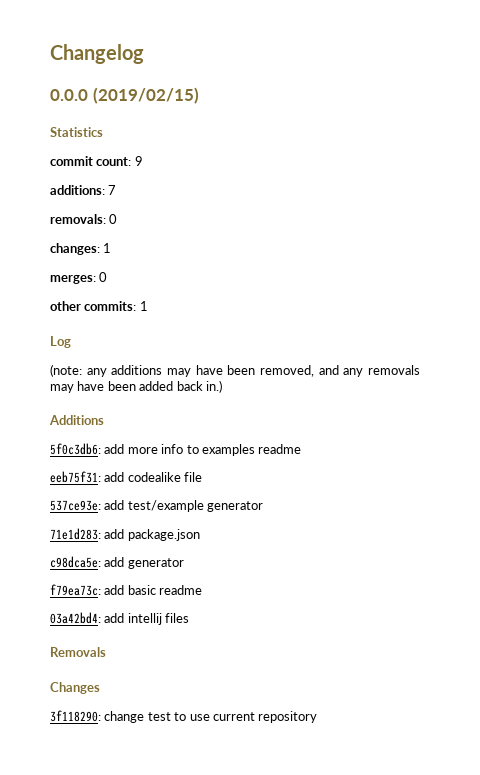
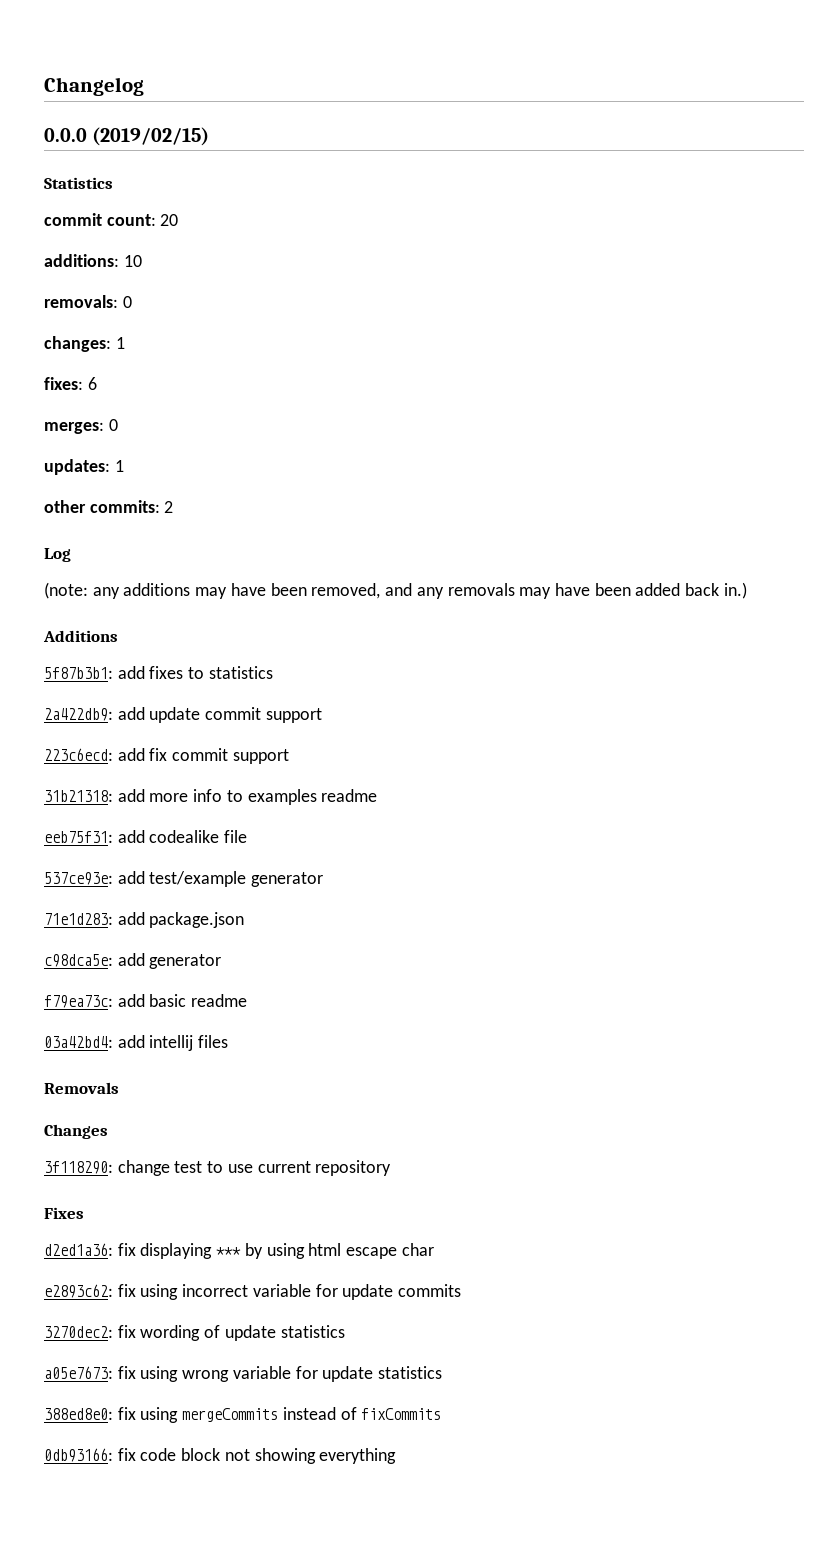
- commit count: 9
+ commit count: 20
- additions: 7
+ additions: 10
+ fixes: 6
+ updates: 1
- other commits: 1
+ other commits: 2
- 5f0c3db6: add more info to examples readme
+ 5f87b3b1: add fixes to statistics
+ 2a422db9: add update commit support
+ 223c6ecd: add fix commit support
+ 31b21318: add more info to examples readme
+ Fixes
+ d2ed1a36: fix displaying *** by using html escape char
+ e2893c62: fix using incorrect variable for update commits
+ 3270dec2: fix wording of update statistics
+ a05e7673: fix using wrong variable for update statistics
+ 388ed8e0: fix using mergeCommits instead of fixCommits
+ 0db93166: fix code block not showing everything

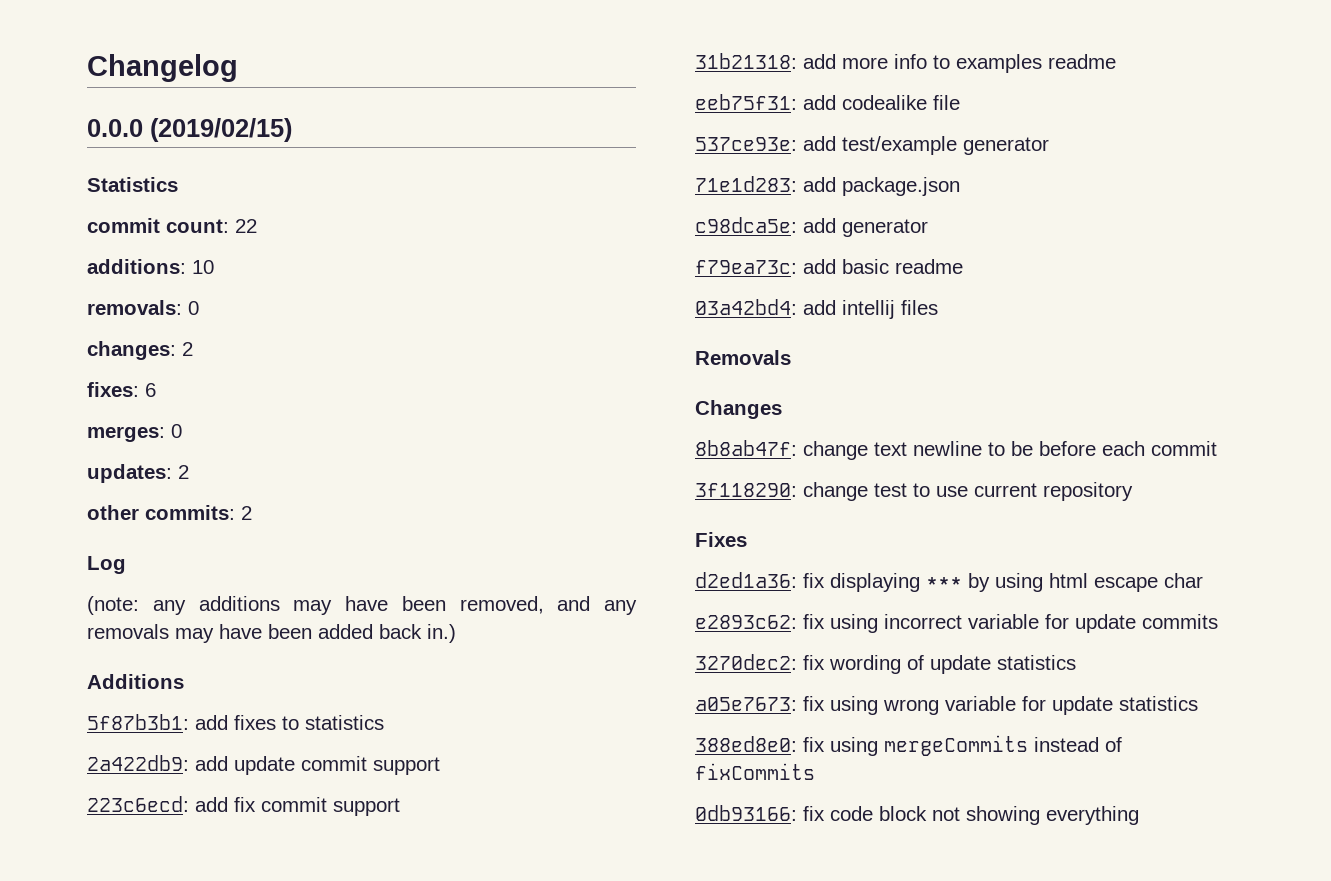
- commit count: 20
+ commit count: 22
- changes: 1
+ changes: 2
- updates: 1
+ updates: 2
+ 8b8ab47f: change text newline to be before each commit

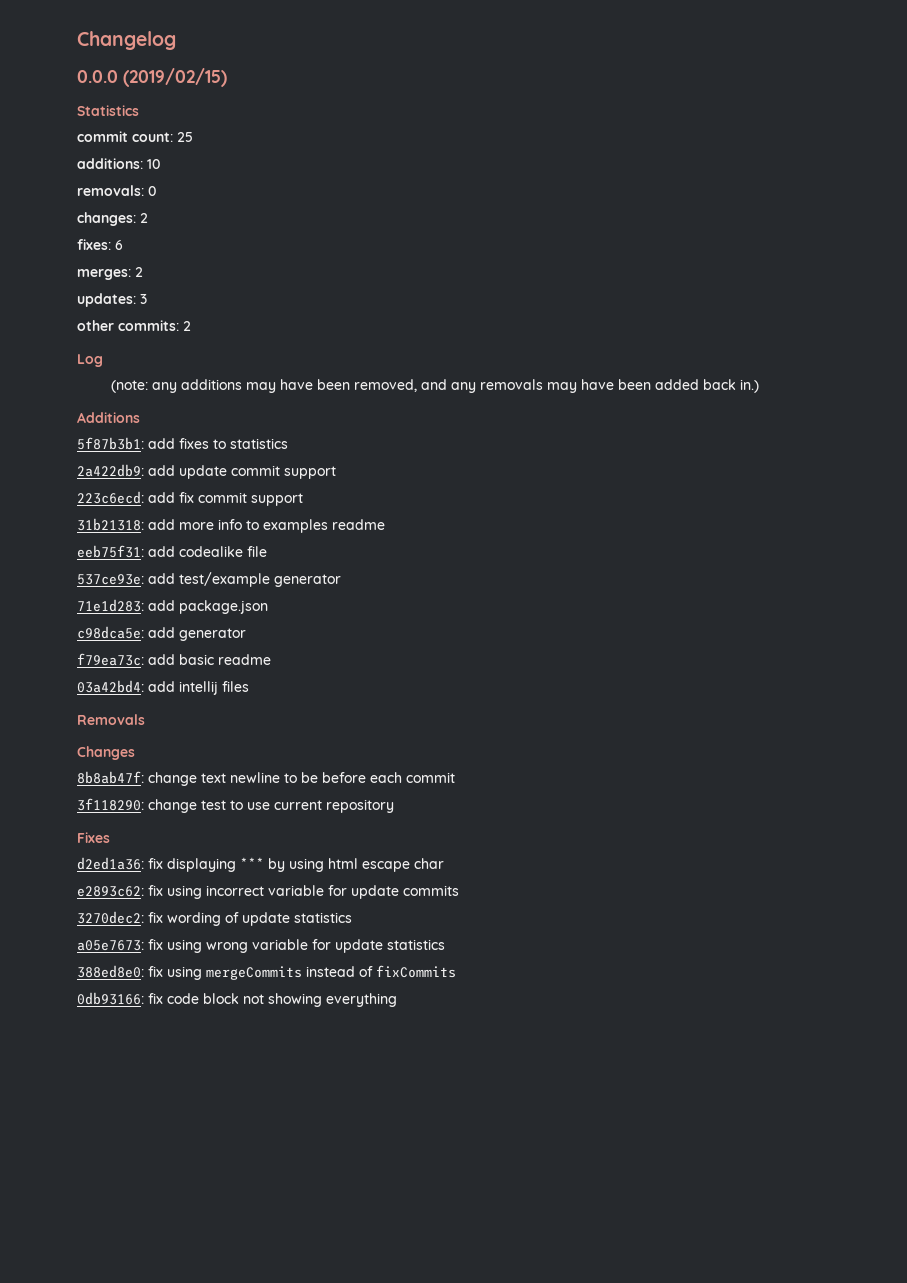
- commit count: 22
+ commit count: 25
- merges: 0
+ merges: 2
- updates: 2
+ updates: 3

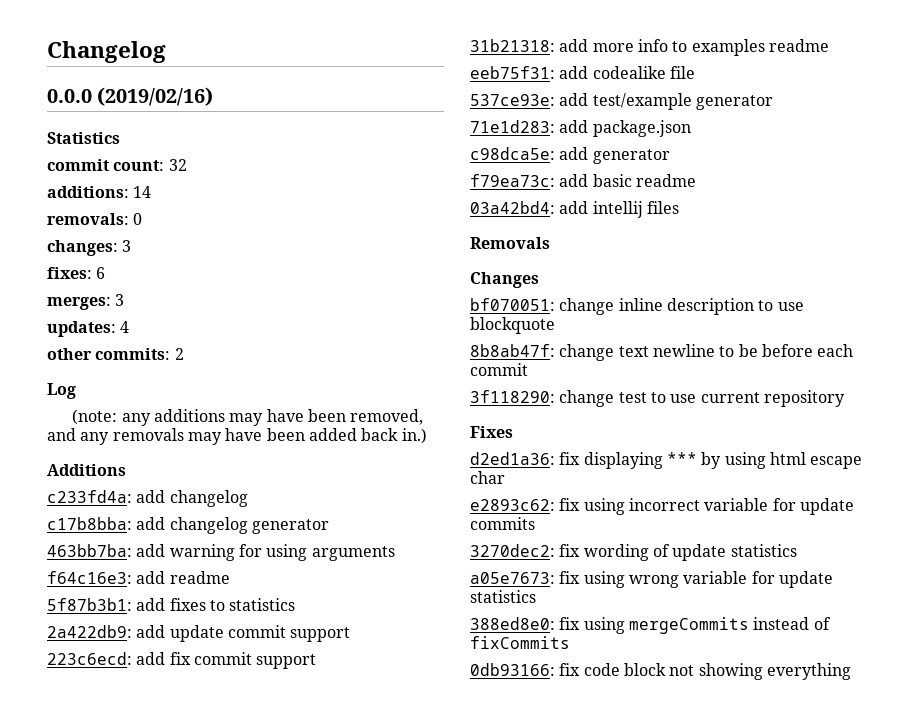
- 0.0.0 (2019/02/15)
+ 0.0.0 (2019/02/16)
- commit count: 25
+ commit count: 32
- additions: 10
+ additions: 14
- changes: 2
+ changes: 3
- merges: 2
+ merges: 3
- updates: 3
+ updates: 4
+ c233fd4a: add changelog
+ c17b8bba: add changelog generator
+ 463bb7ba: add warning for using arguments
+ f64c16e3: add readme
+ bf070051: change inline description to use blockquote

